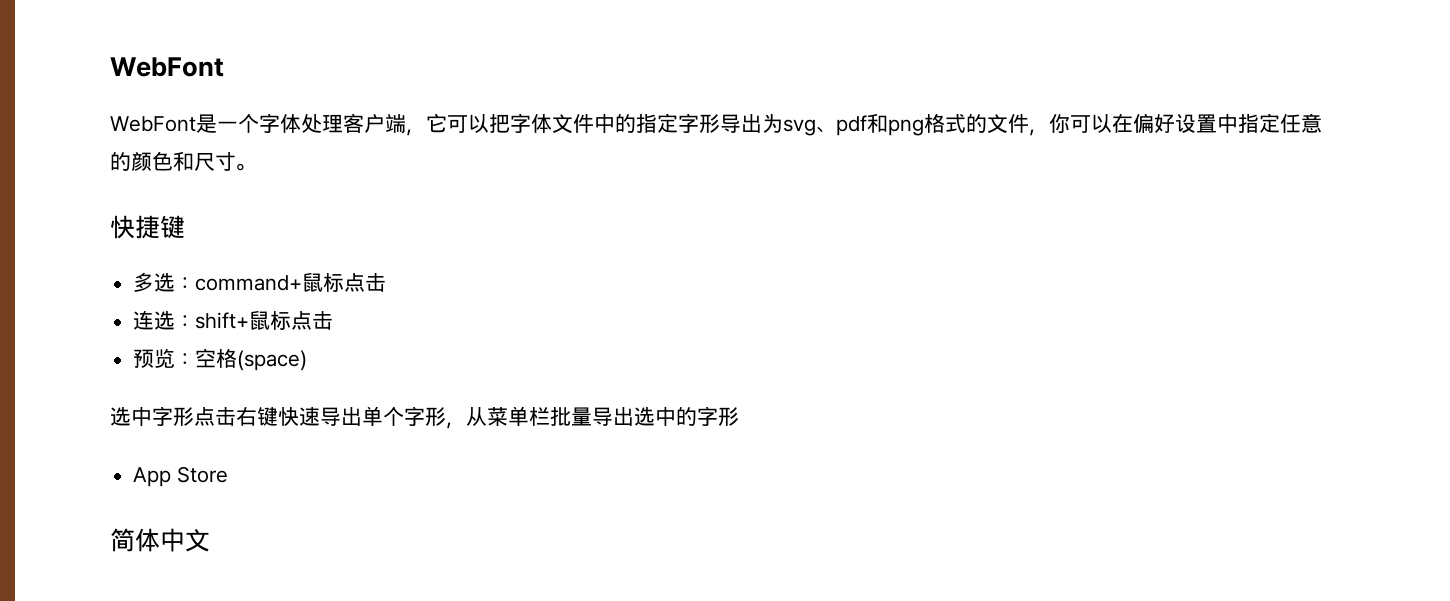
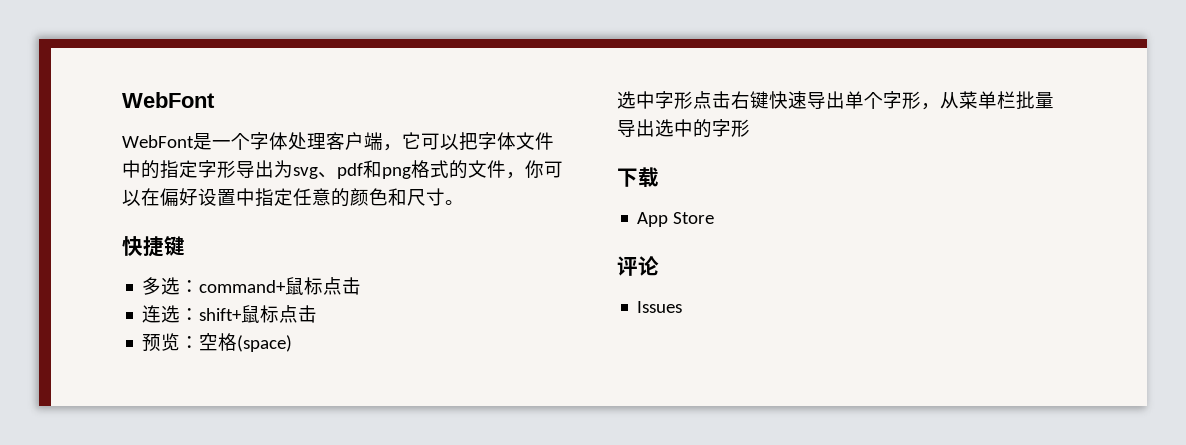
+ 下载
- 简体中文
+ 评论
+ Issues

